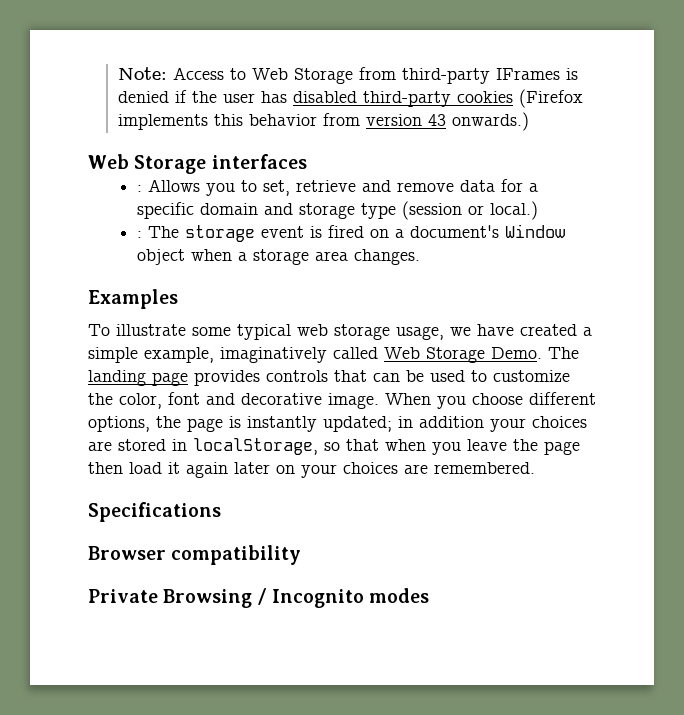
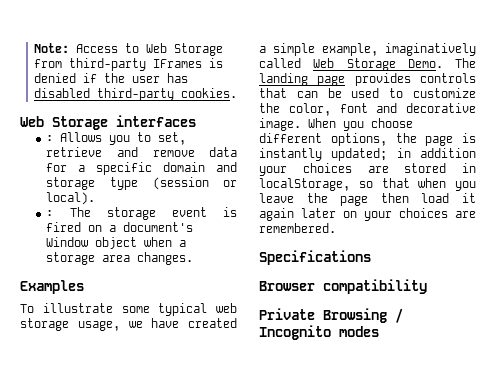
- Note: Access to Web Storage from third-party IFrames is denied if the user has disabled third-party cookies (Firefox implements this behavior from version 43 onwards.)
+ Note: Access to Web Storage from third-party IFrames is denied if the user has disabled third-party cookies.
- : Allows you to set, retrieve and remove data for a specific domain and storage type (session or local.)
+ : Allows you to set, retrieve and remove data for a specific domain and storage type (session or local).

